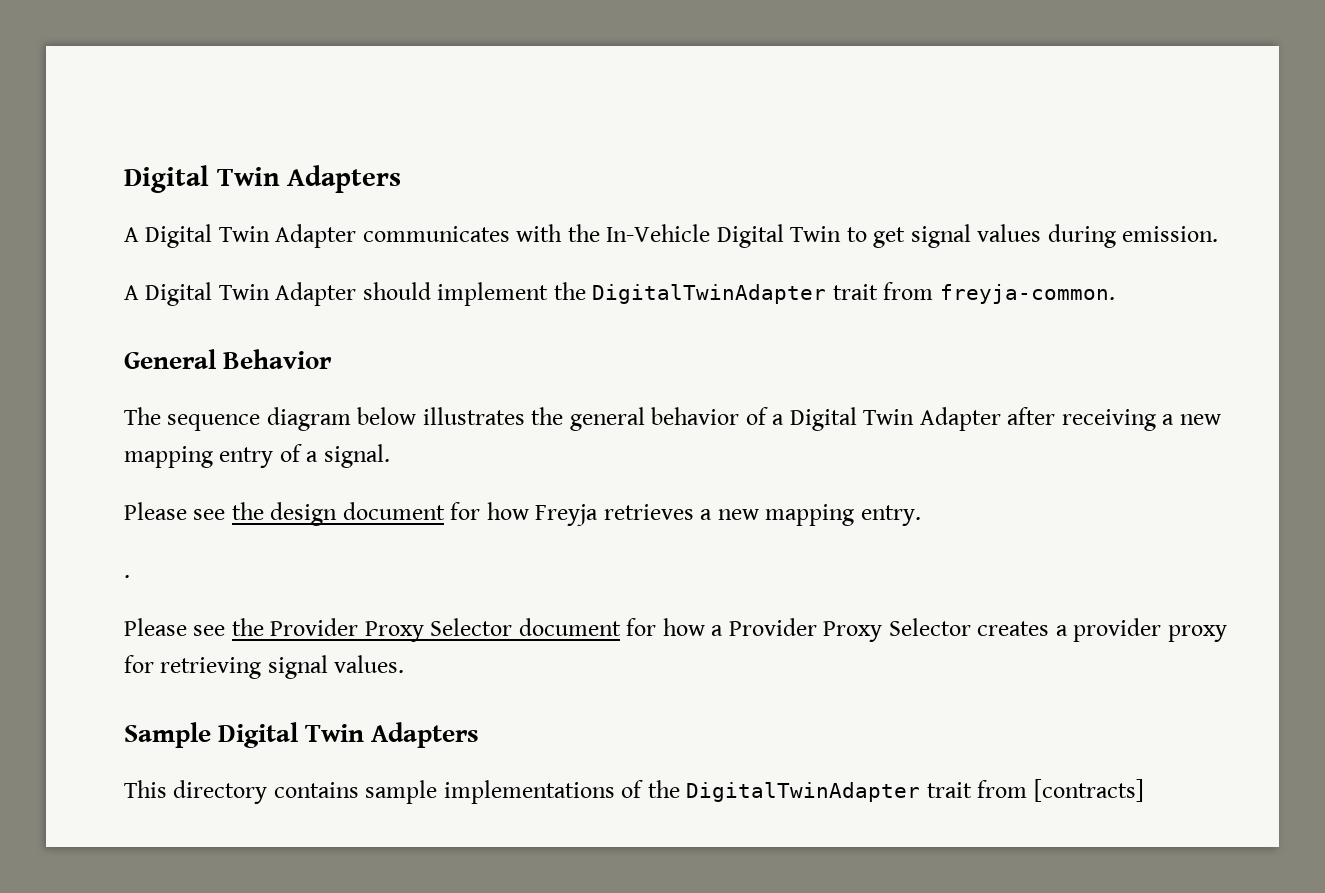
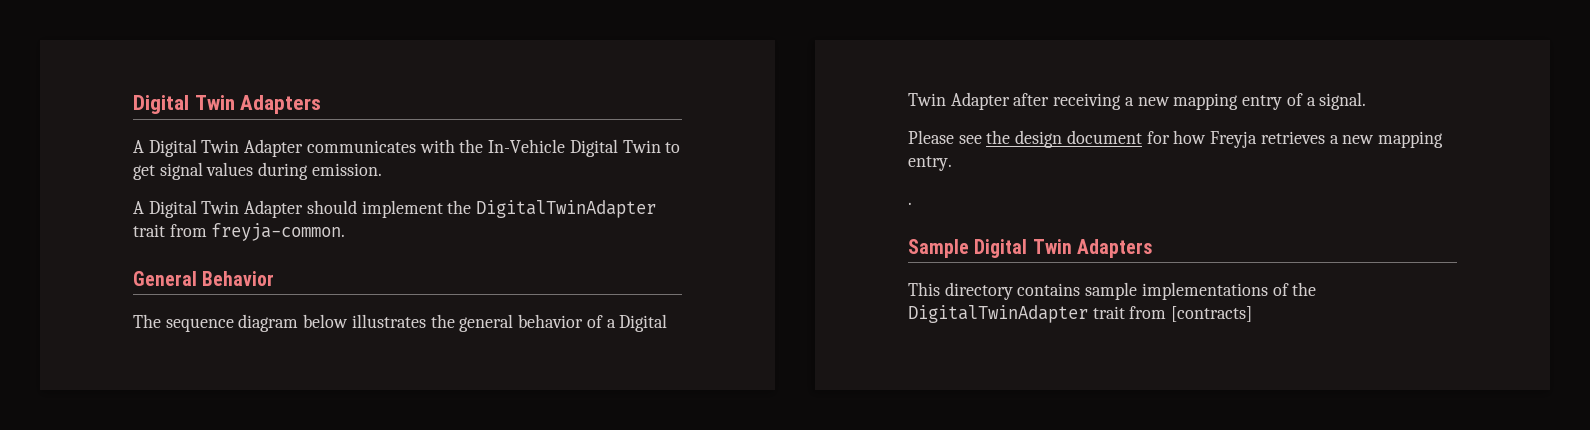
- Please see the Provider Proxy Selector document for how a Provider Proxy Selector creates a provider proxy for retrieving signal values.

